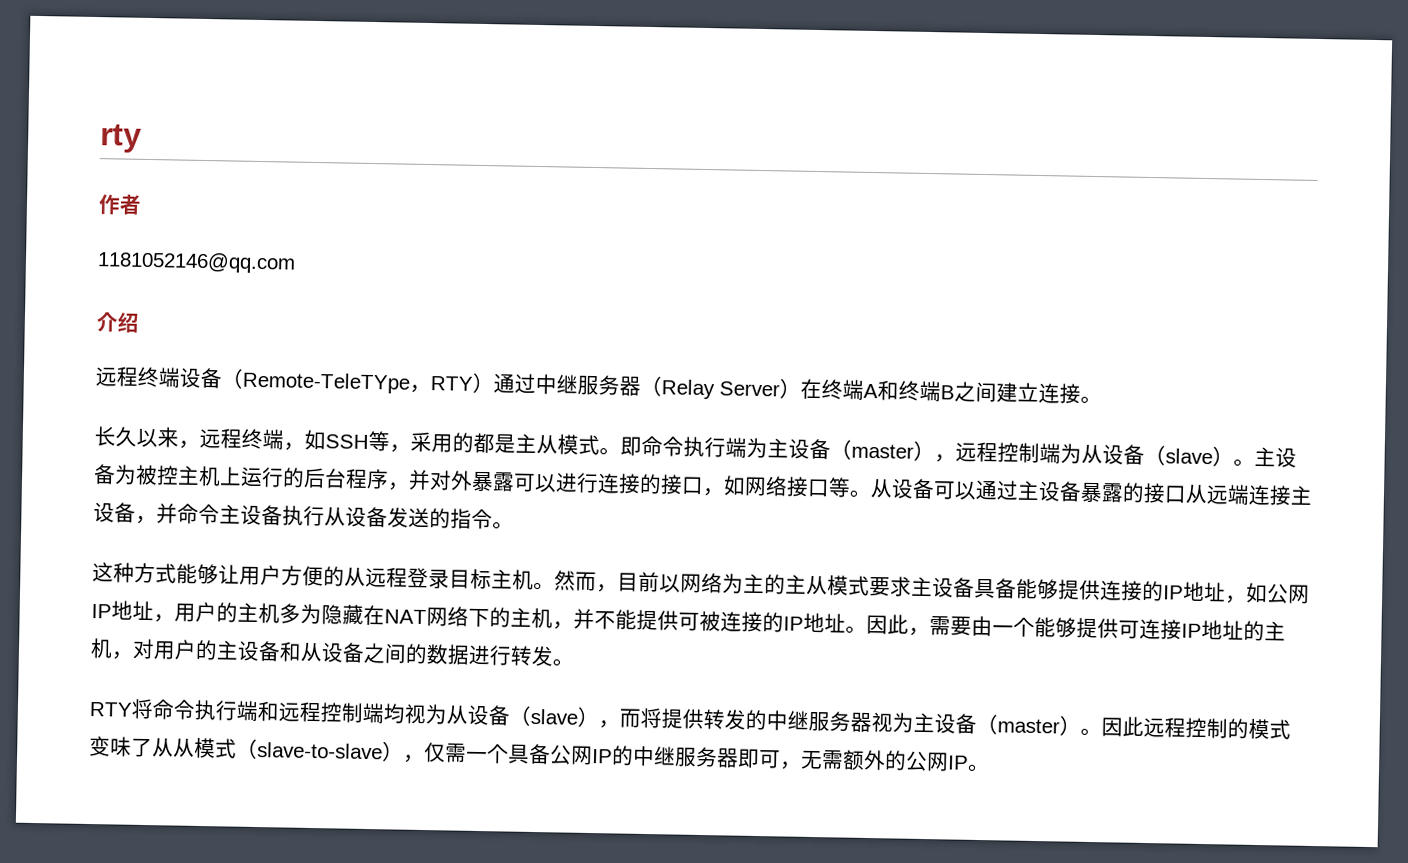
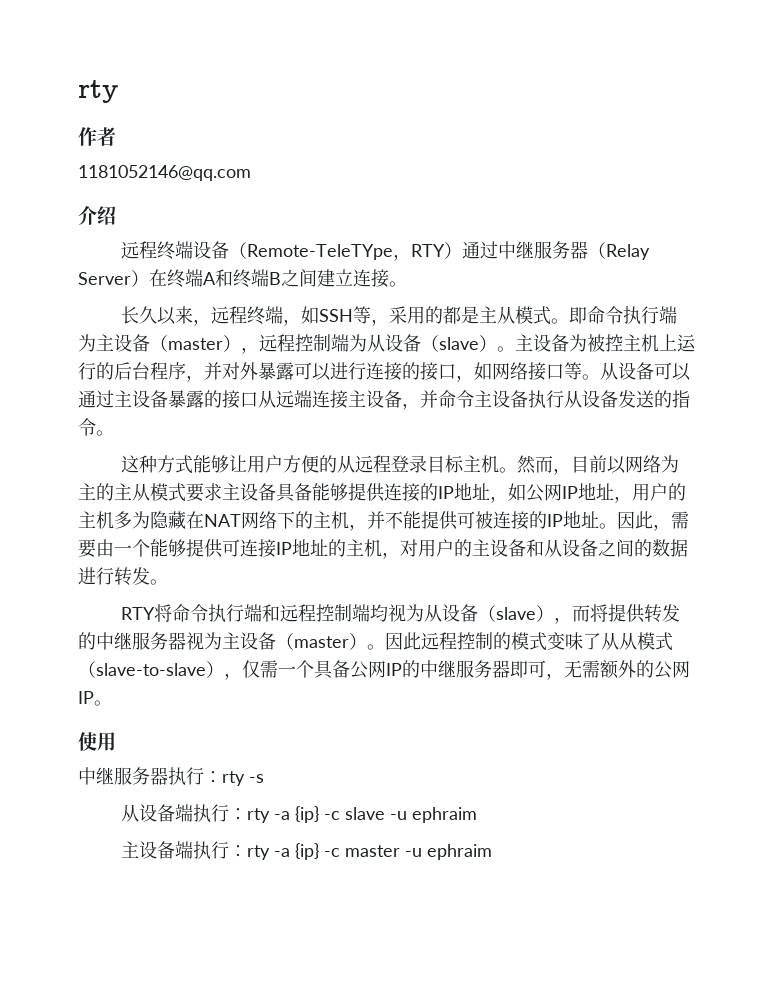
+ 使用
+ 中继服务器执行：rty -s
+ 从设备端执行：rty -a {ip} -c slave -u ephraim
+ 主设备端执行：rty -a {ip} -c master -u ephraim

